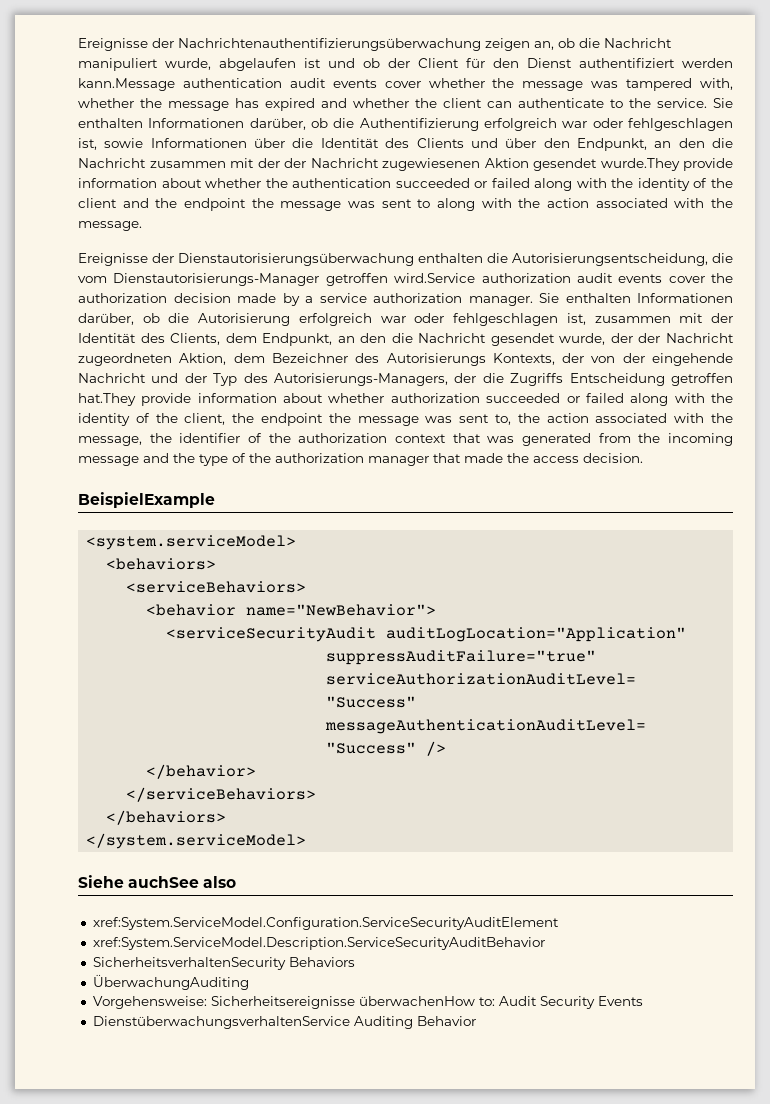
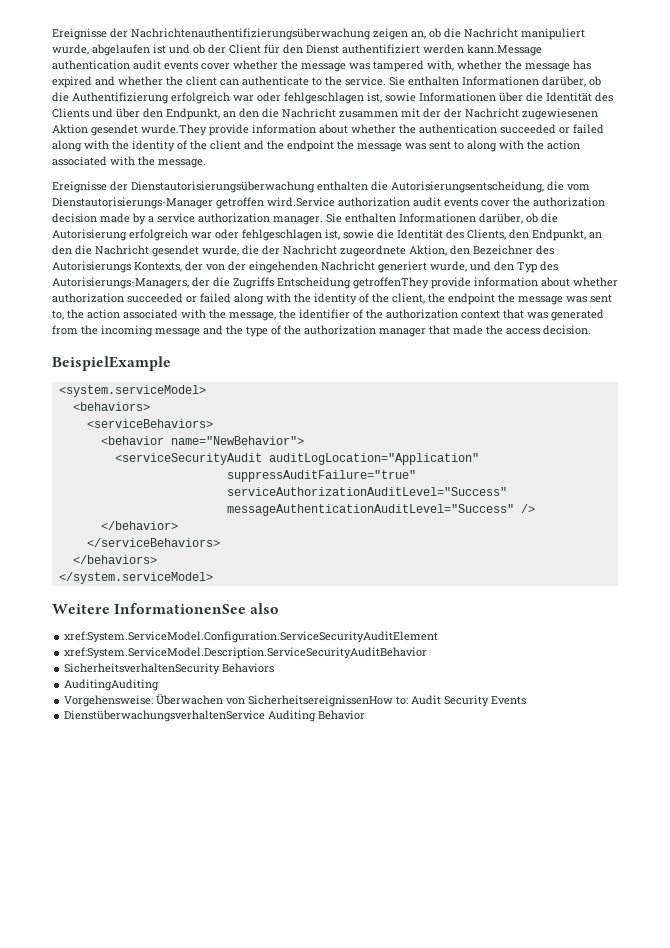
- Sie enthalten Informationen darüber, ob die Autorisierung erfolgreich war oder fehlgeschlagen ist, zusammen mit der Identität des Clients, dem Endpunkt, an den die Nachricht gesendet wurde, der der Nachricht zugeordneten Aktion, dem Bezeichner des Autorisierungs Kontexts, der von der eingehende Nachricht und der Typ des Autorisierungs-Managers, der die Zugriffs Entscheidung getroffen hat.They provide information about whether authorization succeeded or failed along with the identity of the client, the endpoint the message was sent to, the action associated with the message, the identifier of the authorization context that was generated from the incoming message and the type of the authorization manager that made the access decision.
+ Sie enthalten Informationen darüber, ob die Autorisierung erfolgreich war oder fehlgeschlagen ist, sowie die Identität des Clients, den Endpunkt, an den die Nachricht gesendet wurde, die der Nachricht zugeordnete Aktion, den Bezeichner des Autorisierungs Kontexts, der von der eingehenden Nachricht generiert wurde, und den Typ des Autorisierungs-Managers, der die Zugriffs Entscheidung getroffenThey provide information about whether authorization succeeded or failed along with the identity of the client, the endpoint the message was sent to, the action associated with the message, the identifier of the authorization context that was generated from the incoming message and the type of the authorization manager that made the access decision.
- Siehe auchSee also
+ Weitere InformationenSee also
- ÜberwachungAuditing
+ AuditingAuditing
- Vorgehensweise: Sicherheitsereignisse überwachenHow to: Audit Security Events
+ Vorgehensweise: Überwachen von SicherheitsereignissenHow to: Audit Security Events

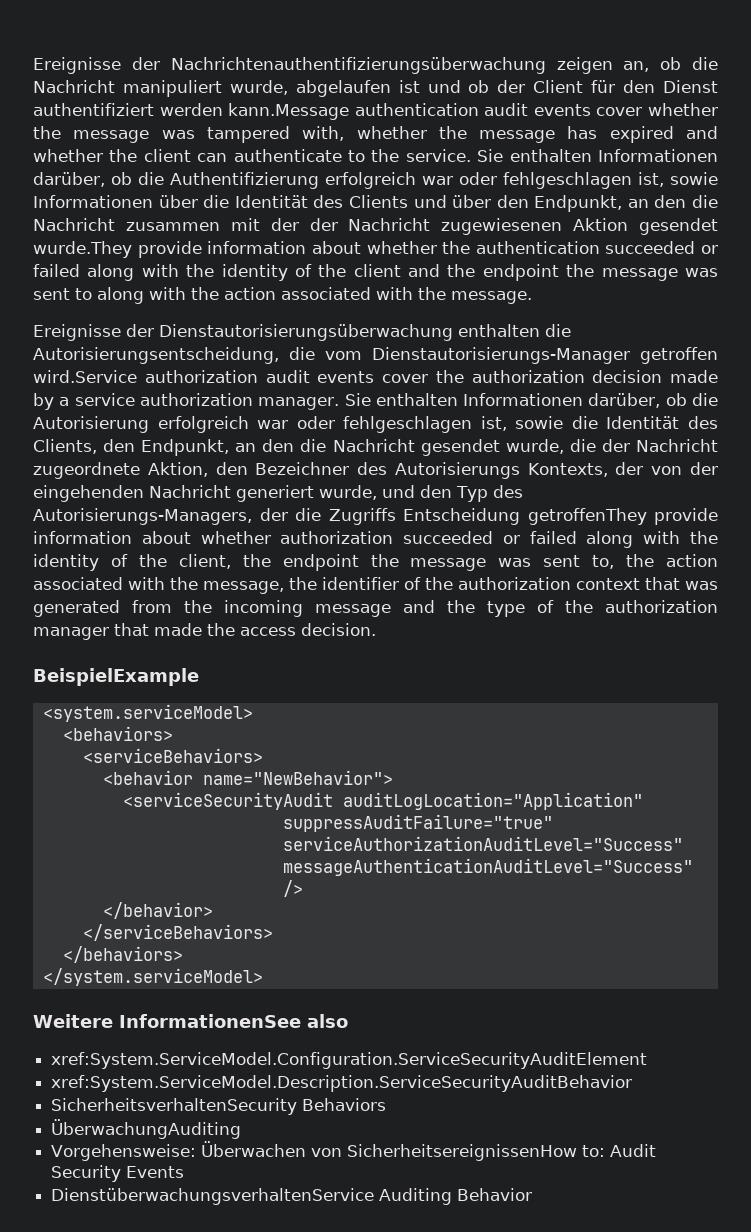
- AuditingAuditing
+ ÜberwachungAuditing

